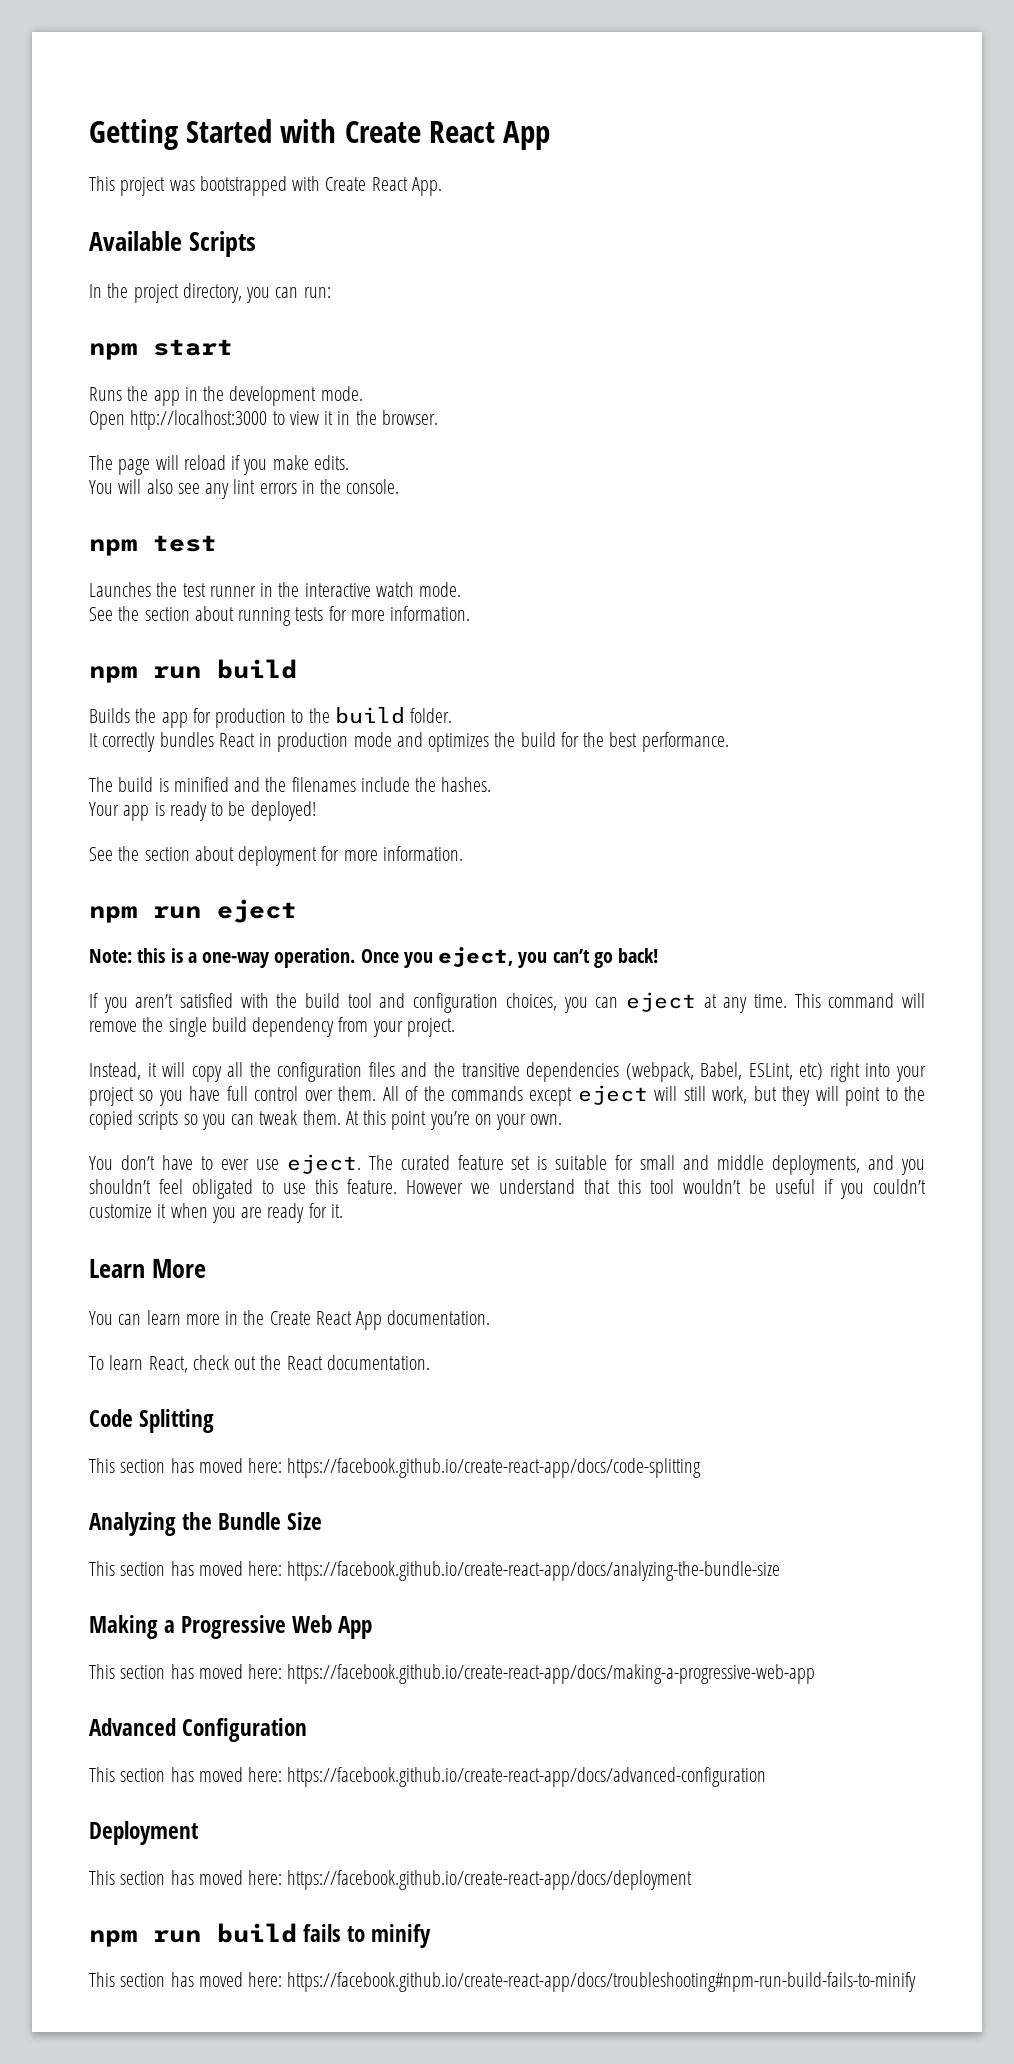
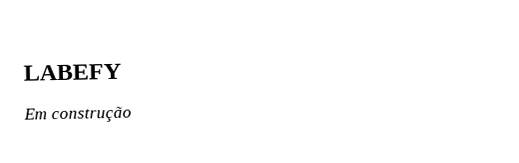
- Getting Started with Create React App
- This project was bootstrapped with Create React App.
- Available Scripts
- In the project directory, you can run:
- npm start
- Runs the app in the development mode.
- Open http://localhost:3000 to view it in the browser.
- The page will reload if you make edits.
- You will also see any lint errors in the console.
- npm test
- Launches the test runner in the interactive watch mode.
- See the section about running tests for more information.
- npm run build
- Builds the app for production to the build folder.
- It correctly bundles React in production mode and optimizes the build for the best performance.
- The build is minified and the filenames include the hashes.
- Your app is ready to be deployed!
- See the section about deployment for more information.
- npm run eject
- Note: this is a one-way operation. Once you eject, you can’t go back!
- If you aren’t satisfied with the build tool and configuration choices, you can eject at any time. This command will remove the single build dependency from your project.
- Instead, it will copy all the configuration files and the transitive dependencies (webpack, Babel, ESLint, etc) right into your project so you have full control over them. All of the commands except eject will still work, but they will point to the copied scripts so you can tweak them. At this point you’re on your own.
- You don’t have to ever use eject. The curated feature set is suitable for small and middle deployments, and you shouldn’t feel obligated to use this feature. However we understand that this tool wouldn’t be useful if you couldn’t customize it when you are ready for it.
- Learn More
- You can learn more in the Create React App documentation.
- To learn React, check out the React documentation.
- Code Splitting
- This section has moved here: https://facebook.github.io/create-react-app/docs/code-splitting
- Analyzing the Bundle Size
- This section has moved here: https://facebook.github.io/create-react-app/docs/analyzing-the-bundle-size
- Making a Progressive Web App
- This section has moved here: https://facebook.github.io/create-react-app/docs/making-a-progressive-web-app
- Advanced Configuration
- This section has moved here: https://facebook.github.io/create-react-app/docs/advanced-configuration
- Deployment
- This section has moved here: https://facebook.github.io/create-react-app/docs/deployment
- npm run build fails to minify
- This section has moved here: https://facebook.github.io/create-react-app/docs/troubleshooting#npm-run-build-fails-to-minify
+ LABEFY
+ Em construção

